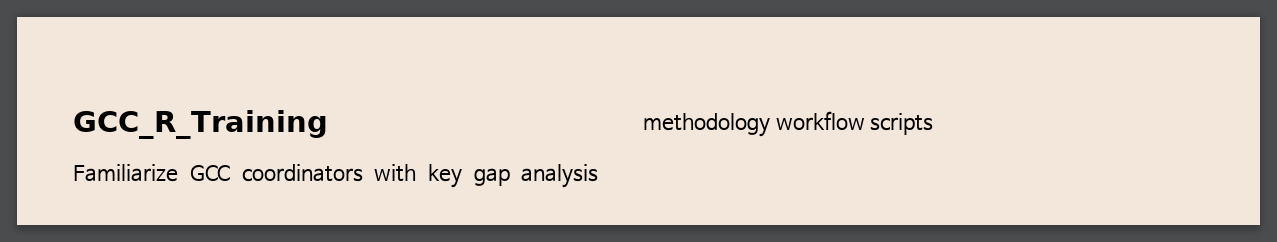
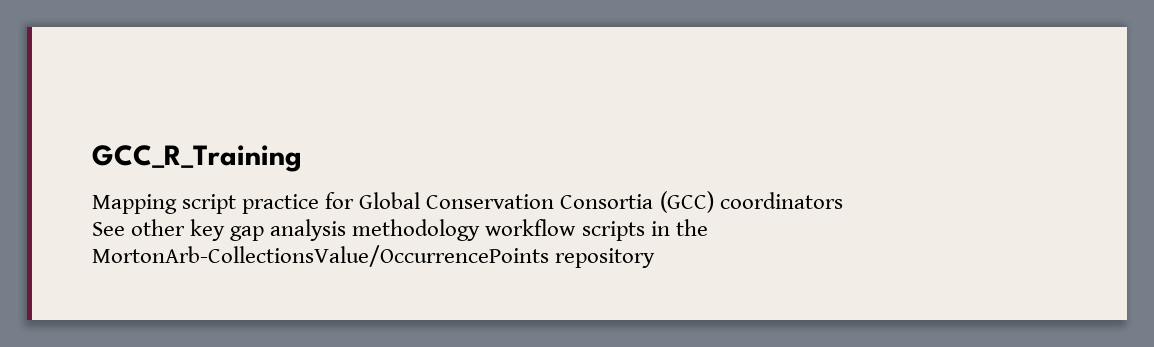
- Familiarize GCC coordinators with key gap analysis methodology workflow scripts
+ Mapping script practice for Global Conservation Consortia (GCC) coordinators
+ See other key gap analysis methodology workflow scripts in the MortonArb-CollectionsValue/OccurrencePoints repository

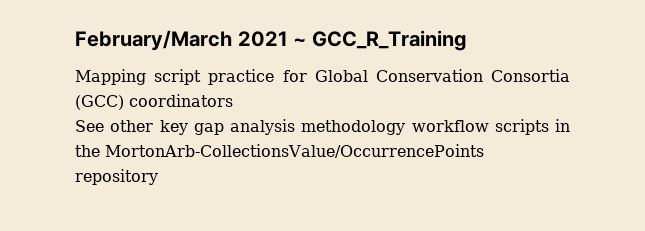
- GCC_R_Training
+ February/March 2021 ~ GCC_R_Training

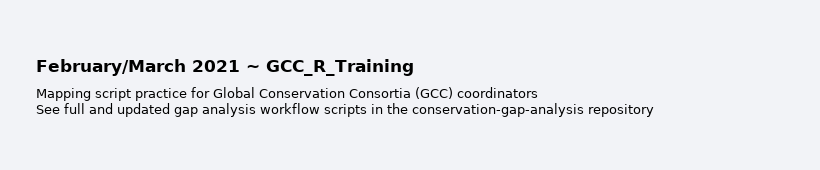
- See other key gap analysis methodology workflow scripts in the MortonArb-CollectionsValue/OccurrencePoints repository
+ See full and updated gap analysis workflow scripts in the conservation-gap-analysis repository

